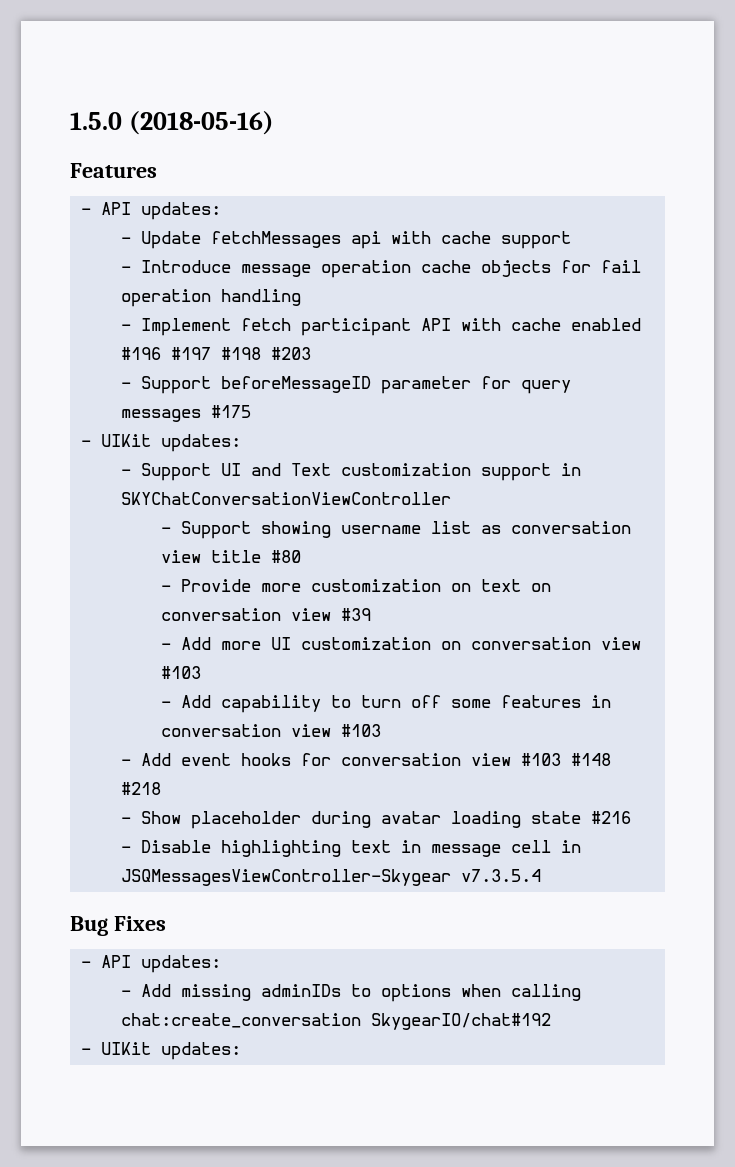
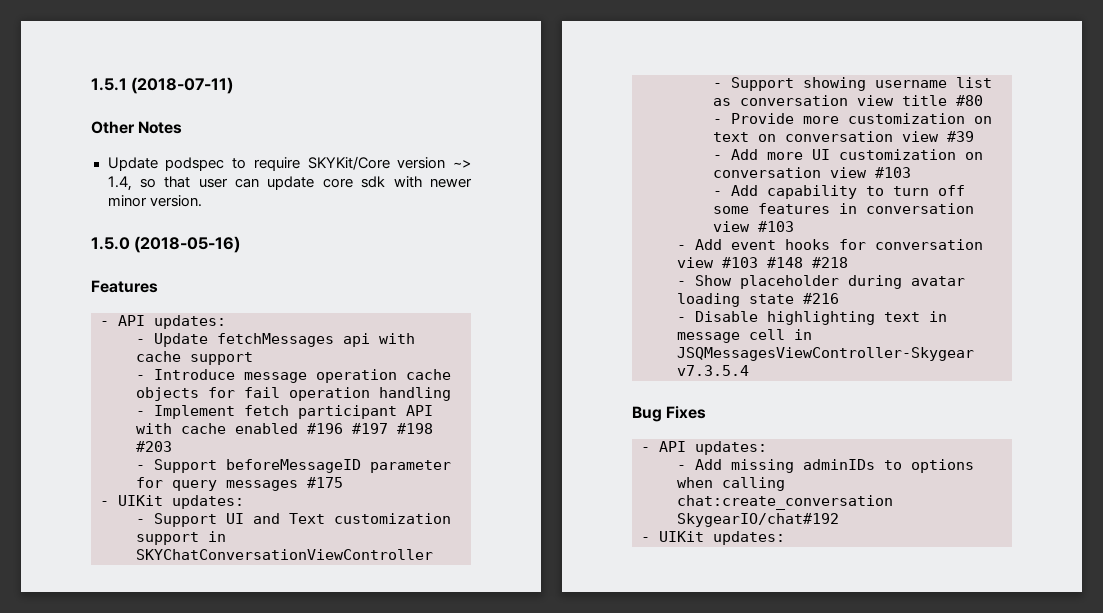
+ 1.5.1 (2018-07-11)
+ Other Notes
+ Update podspec to require SKYKit/Core version ~> 1.4, so that user can update core sdk with newer minor version.

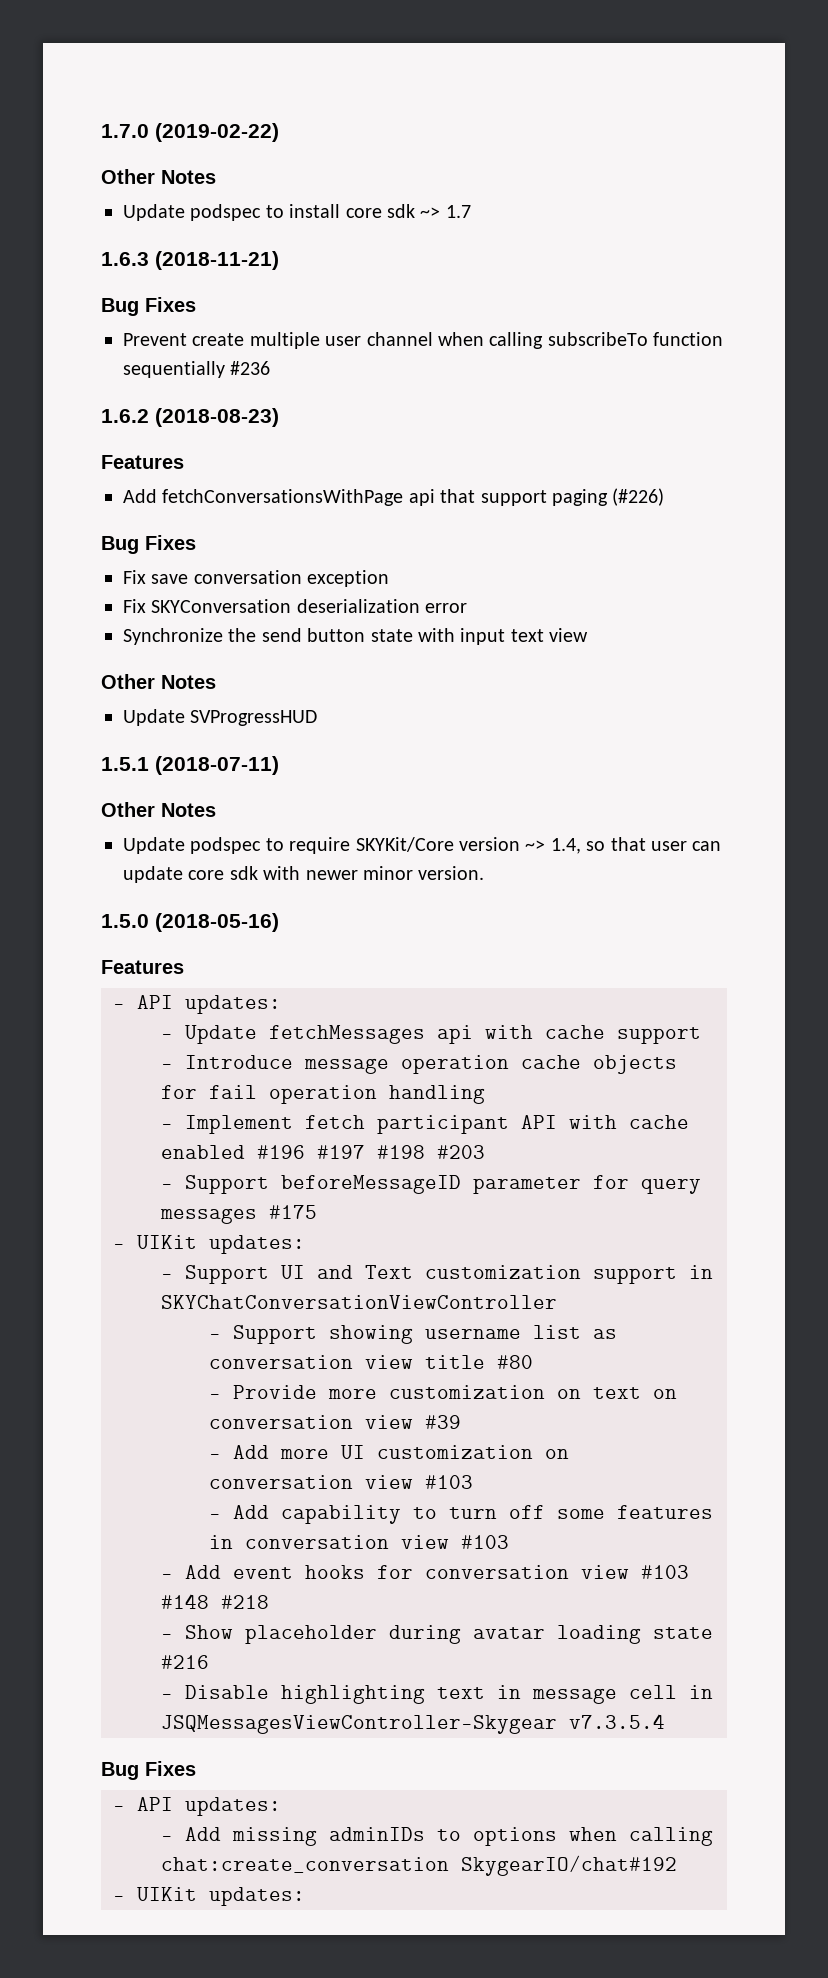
+ 1.7.0 (2019-02-22)
+ Other Notes
+ Update podspec to install core sdk ~> 1.7
+ 1.6.3 (2018-11-21)
+ Bug Fixes
+ Prevent create multiple user channel when calling subscribeTo function sequentially #236
+ 1.6.2 (2018-08-23)
+ Features
+ Add fetchConversationsWithPage api that support paging (#226)
+ Bug Fixes
+ Fix save conversation exception
+ Fix SKYConversation deserialization error
+ Synchronize the send button state with input text view
+ Other Notes
+ Update SVProgressHUD

